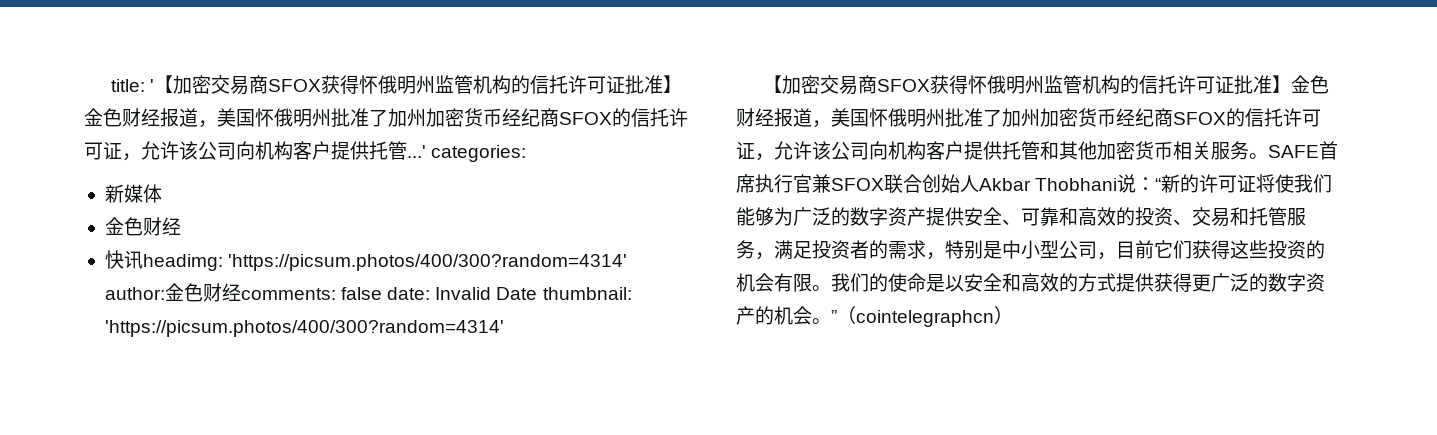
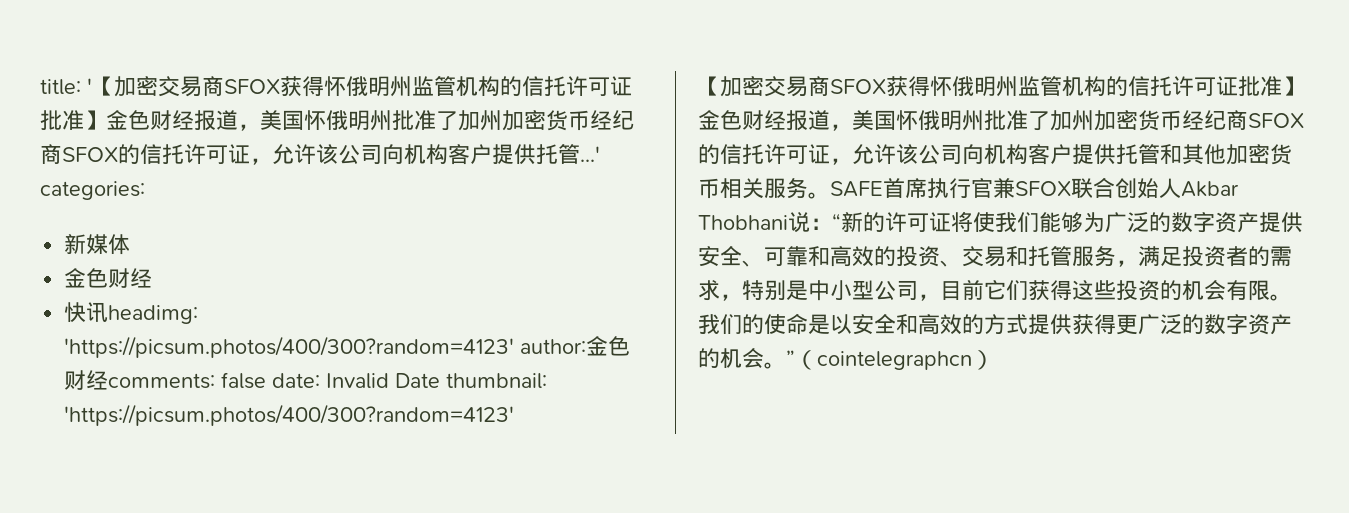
- 快讯headimg: 'https://picsum.photos/400/300?random=4314' author:金色财经comments: false date: Invalid Date thumbnail: 'https://picsum.photos/400/300?random=4314'
+ 快讯headimg: 'https://picsum.photos/400/300?random=4123' author:金色财经comments: false date: Invalid Date thumbnail: 'https://picsum.photos/400/300?random=4123'

